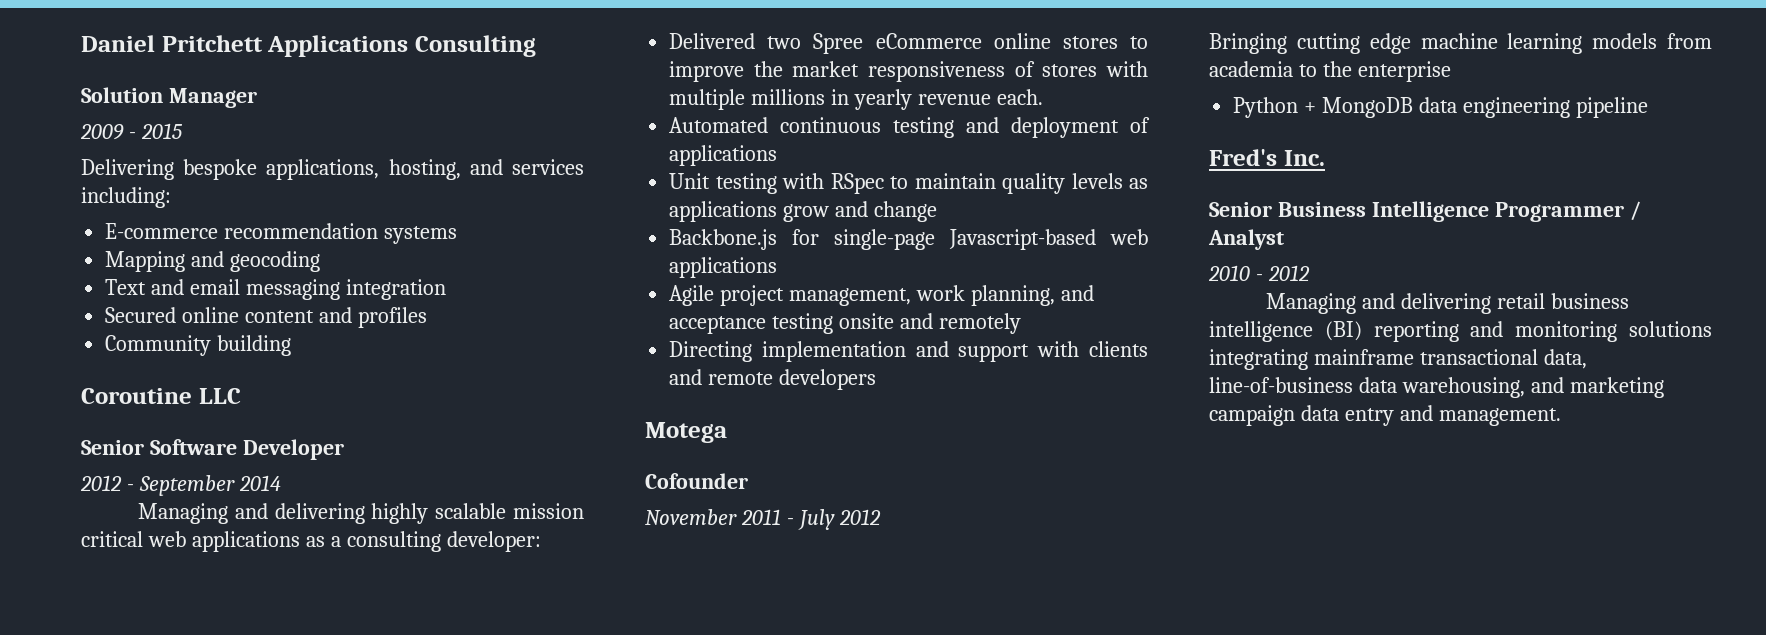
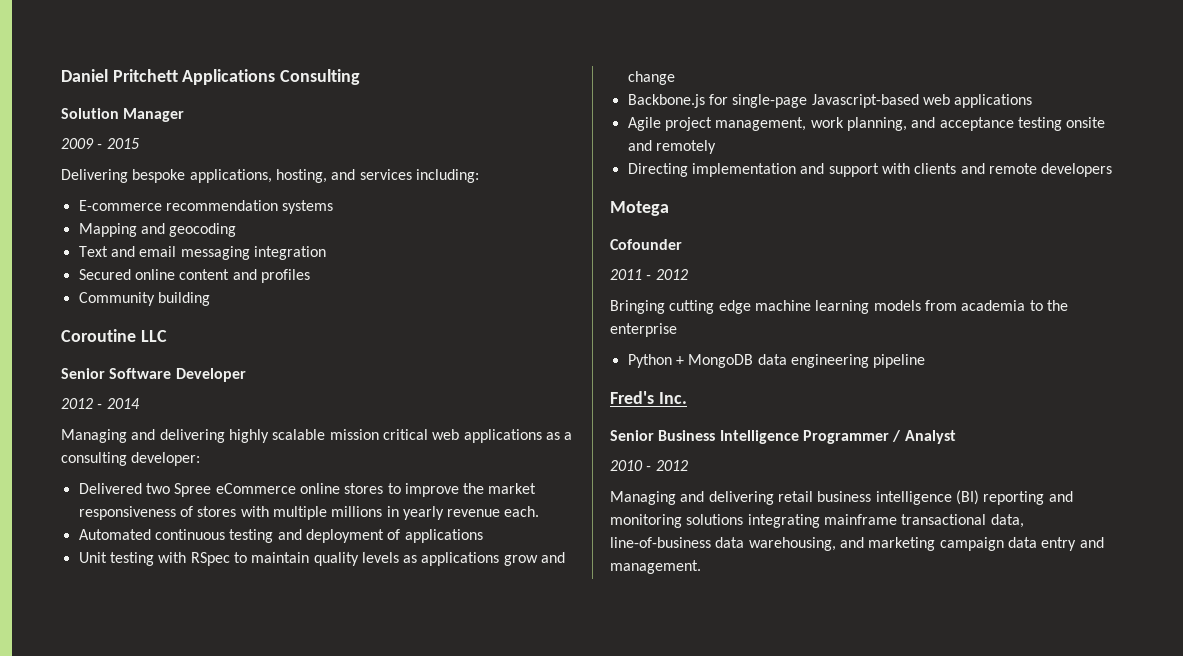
- 2012 - September 2014
+ 2012 - 2014
- November 2011 - July 2012
+ 2011 - 2012

